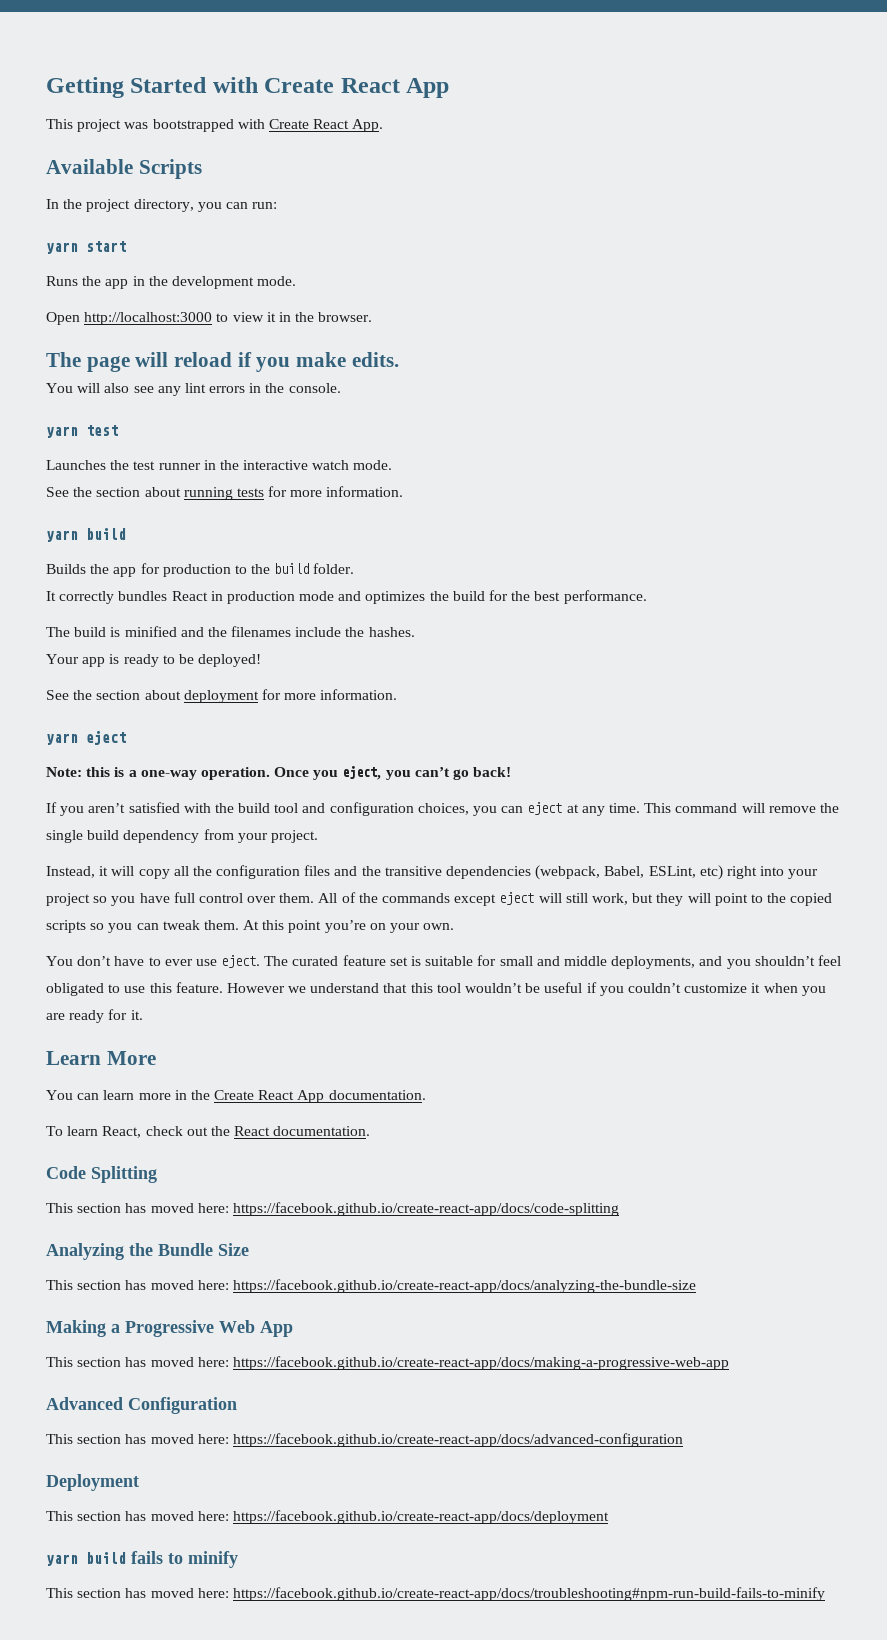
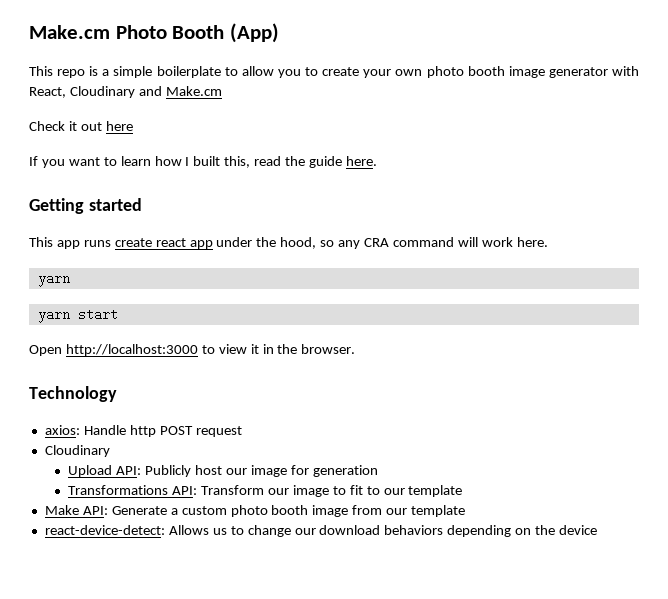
- Getting Started with Create React App
- This project was bootstrapped with Create React App.
- Available Scripts
- In the project directory, you can run:
+ Make.cm Photo Booth (App)
+ This repo is a simple boilerplate to allow you to create your own photo booth image generator with React, Cloudinary and Make.cm
+ Check it out here
+ If you want to learn how I built this, read the guide here.
+ Getting started
+ This app runs create react app under the hood, so any CRA command will work here.
+ yarn
  yarn start
- Runs the app in the development mode.
- The page will reload if you make edits.
- You will also see any lint errors in the console.
- yarn test
- Launches the test runner in the interactive watch mode.
- See the section about running tests for more information.
- yarn build
- Builds the app for production to the build folder.
- It correctly bundles React in production mode and optimizes the build for the best performance.
- The build is minified and the filenames include the hashes.
- Your app is ready to be deployed!
- See the section about deployment for more information.
- yarn eject
- Note: this is a one-way operation. Once you eject, you can’t go back!
- If you aren’t satisfied with the build tool and configuration choices, you can eject at any time. This command will remove the single build dependency from your project.
- Instead, it will copy all the configuration files and the transitive dependencies (webpack, Babel, ESLint, etc) right into your project so you have full control over them. All of the commands except eject will still work, but they will point to the copied scripts so you can tweak them. At this point you’re on your own.
- You don’t have to ever use eject. The curated feature set is suitable for small and middle deployments, and you shouldn’t feel obligated to use this feature. However we understand that this tool wouldn’t be useful if you couldn’t customize it when you are ready for it.
- Learn More
- You can learn more in the Create React App documentation.
- To learn React, check out the React documentation.
- Code Splitting
- This section has moved here: https://facebook.github.io/create-react-app/docs/code-splitting
- Analyzing the Bundle Size
- This section has moved here: https://facebook.github.io/create-react-app/docs/analyzing-the-bundle-size
- Making a Progressive Web App
- This section has moved here: https://facebook.github.io/create-react-app/docs/making-a-progressive-web-app
- Advanced Configuration
- This section has moved here: https://facebook.github.io/create-react-app/docs/advanced-configuration
- Deployment
- This section has moved here: https://facebook.github.io/create-react-app/docs/deployment
- yarn build fails to minify
- This section has moved here: https://facebook.github.io/create-react-app/docs/troubleshooting#npm-run-build-fails-to-minify
+ Technology
+ axios: Handle http POST request
+ Cloudinary
+ Upload API: Publicly host our image for generation
+ Transformations API: Transform our image to fit to our template
+ Make API: Generate a custom photo booth image from our template
+ react-device-detect: Allows us to change our download behaviors depending on the device

